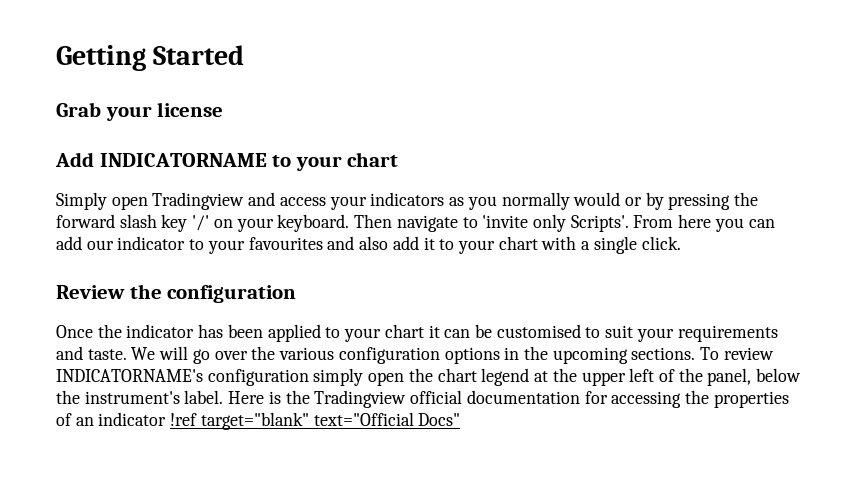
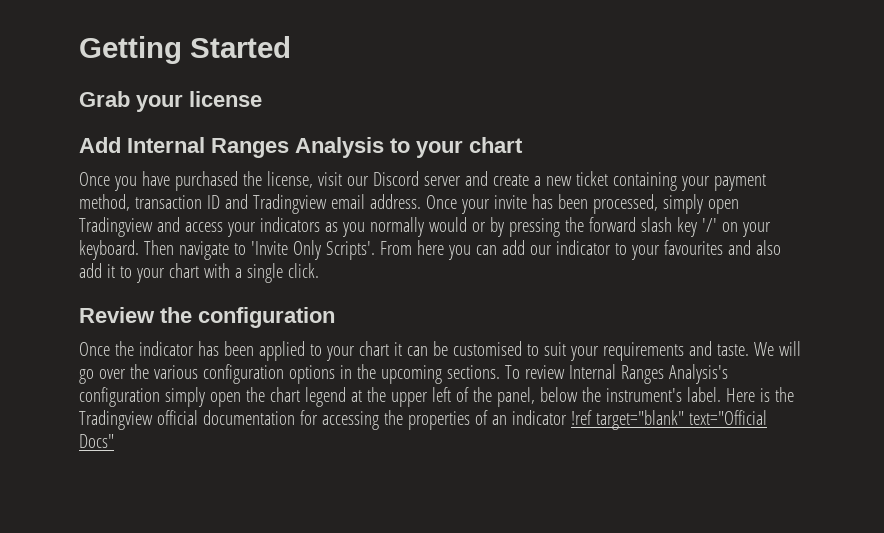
- Add INDICATORNAME to your chart
+ Add Internal Ranges Analysis to your chart
- Simply open Tradingview and access your indicators as you normally would or by pressing the forward slash key '/' on your keyboard.
+ Once you have purchased the license, visit our Discord server and create a new ticket containing your payment method, transaction ID and Tradingview email address. Once your invite has been processed, simply open Tradingview and access your indicators as you normally would or by pressing the forward slash key '/' on your keyboard.
- Then navigate to 'invite only Scripts'.
+ Then navigate to 'Invite Only Scripts'.
- To review INDICATORNAME's configuration simply open the chart legend at the upper left of the panel, below the instrument's label.
+ To review Internal Ranges Analysis's configuration simply open the chart legend at the upper left of the panel, below the instrument's label.

